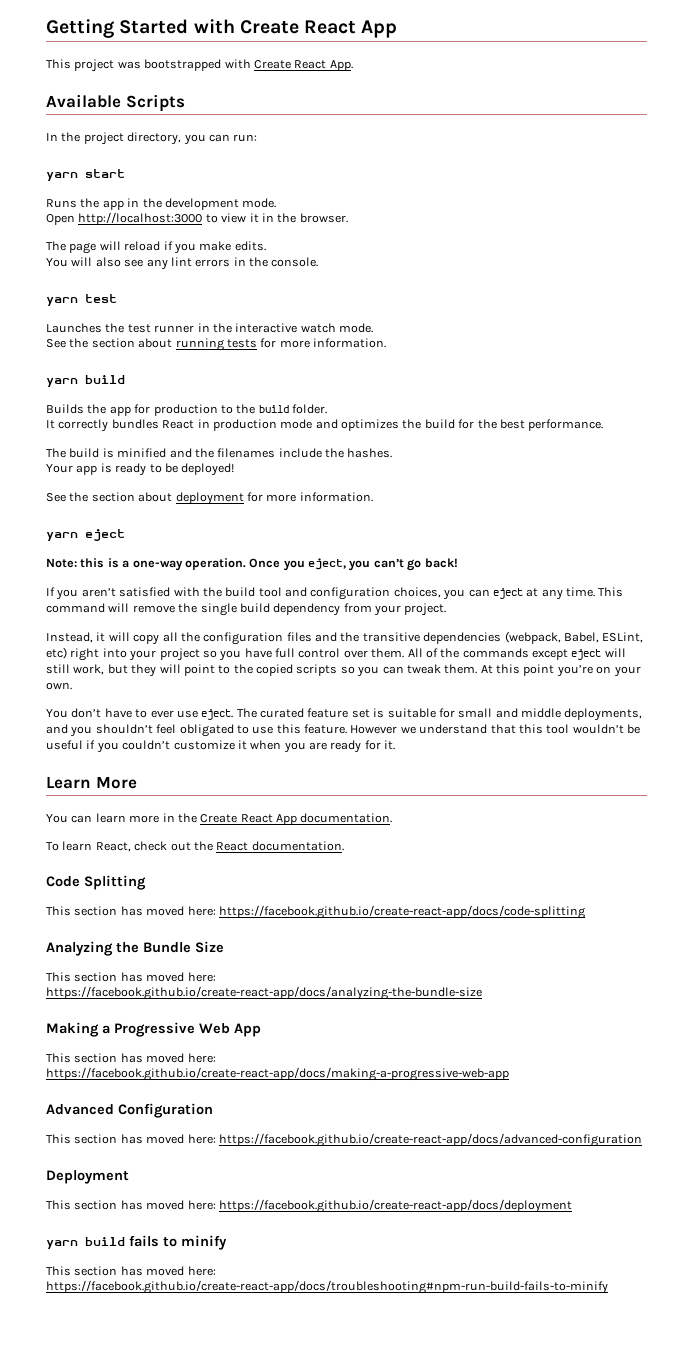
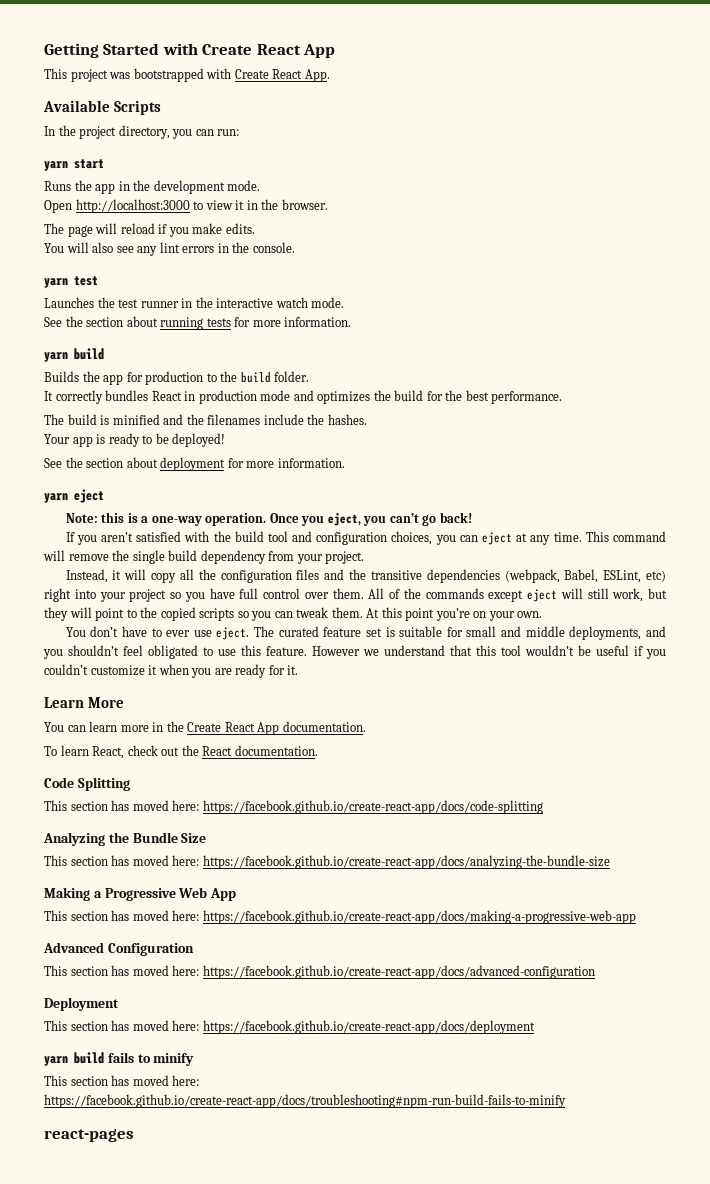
+ react-pages

